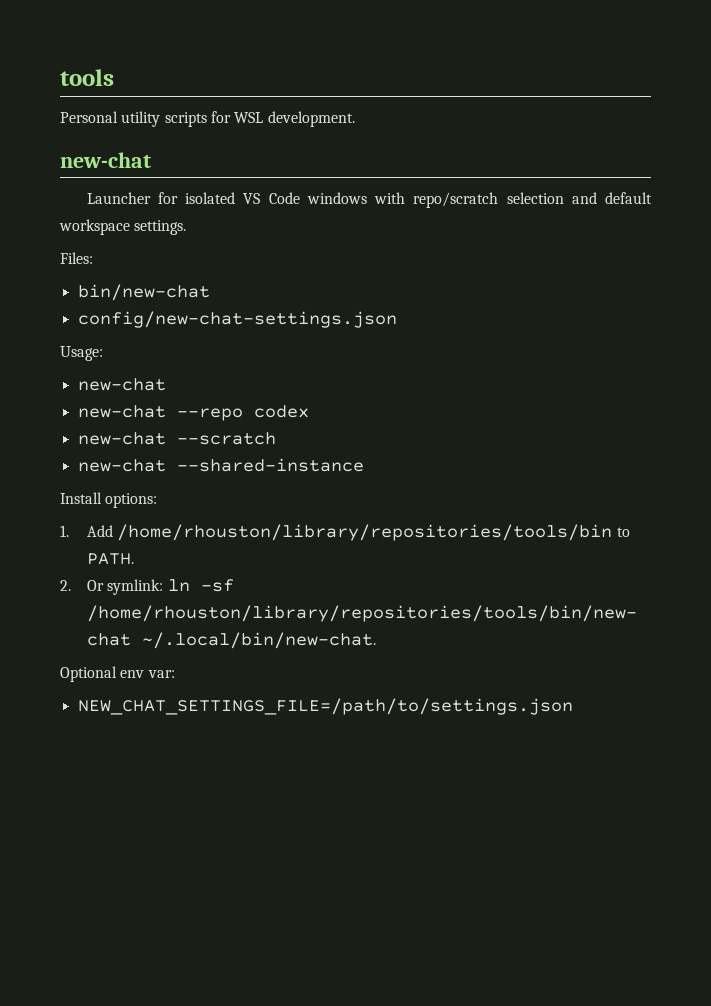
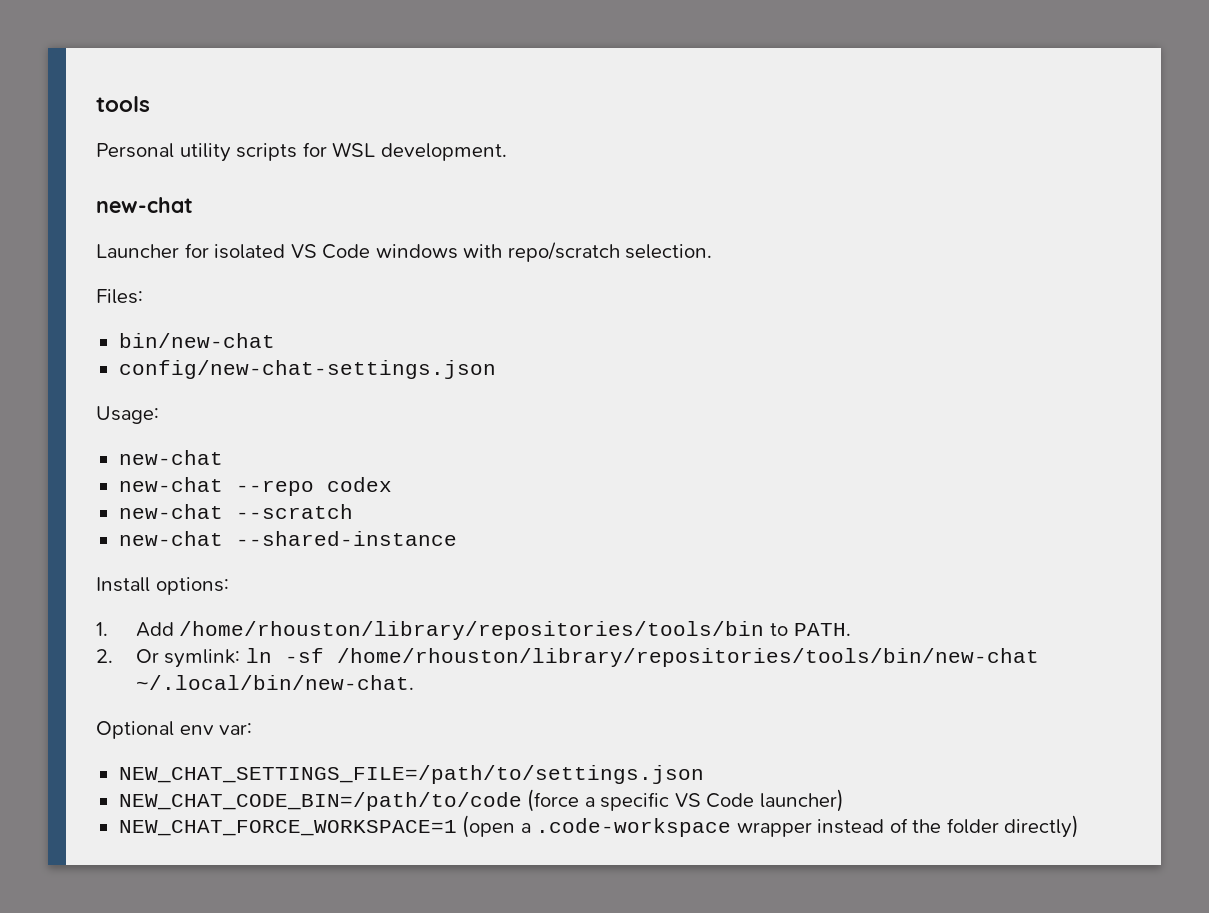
- Launcher for isolated VS Code windows with repo/scratch selection and default workspace settings.
+ Launcher for isolated VS Code windows with repo/scratch selection.
+ NEW_CHAT_CODE_BIN=/path/to/code (force a specific VS Code launcher)
+ NEW_CHAT_FORCE_WORKSPACE=1 (open a .code-workspace wrapper instead of the folder directly)

